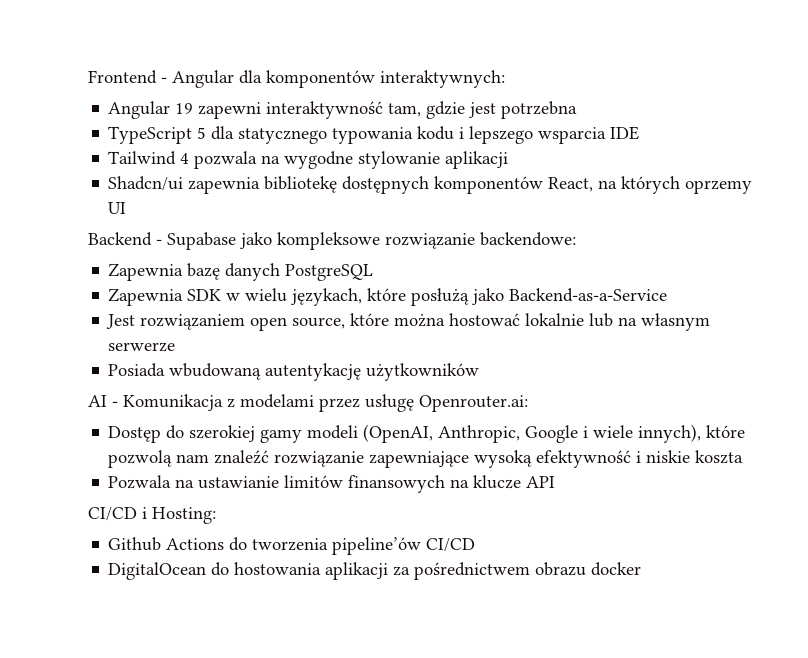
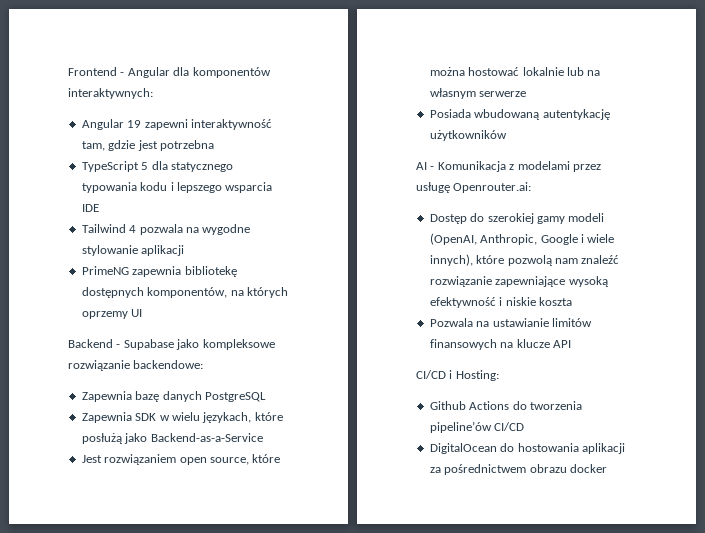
- Shadcn/ui zapewnia bibliotekę dostępnych komponentów React, na których oprzemy UI
+ PrimeNG zapewnia bibliotekę dostępnych komponentów, na których oprzemy UI

